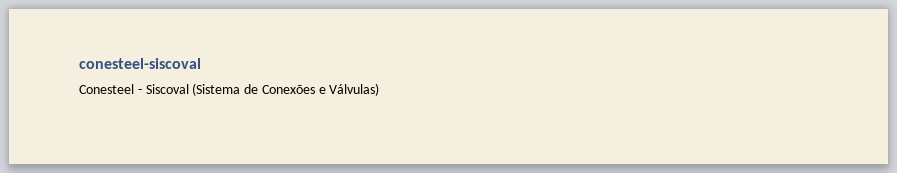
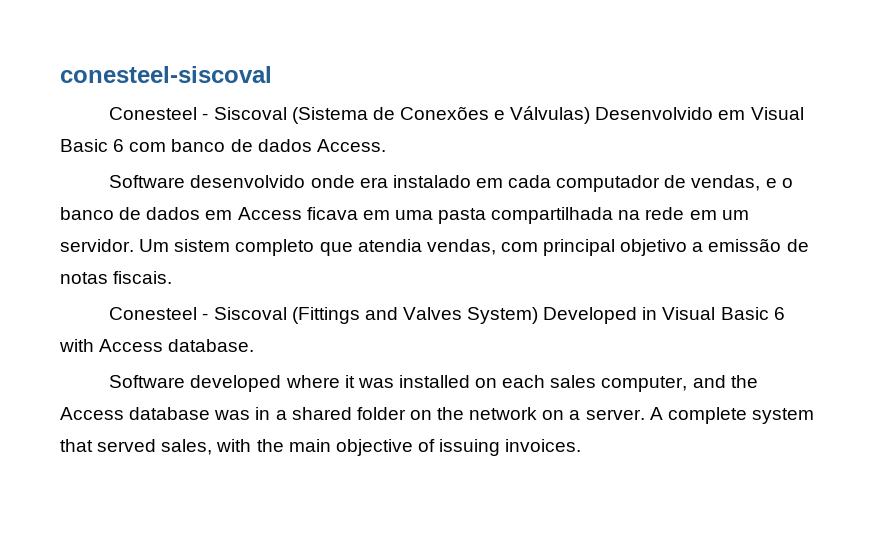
- Conesteel - Siscoval (Sistema de Conexões e Válvulas)
+ Conesteel - Siscoval (Sistema de Conexões e Válvulas) Desenvolvido em Visual Basic 6 com banco de dados Access.
+ Software desenvolvido onde era instalado em cada computador de vendas, e o banco de dados em Access ficava em uma pasta compartilhada na rede em um servidor. Um sistem completo que atendia vendas, com principal objetivo a emissão de notas fiscais.
+ Conesteel - Siscoval (Fittings and Valves System) Developed in Visual Basic 6 with Access database.
+ Software developed where it was installed on each sales computer, and the Access database was in a shared folder on the network on a server. A complete system that served sales, with the main objective of issuing invoices.

